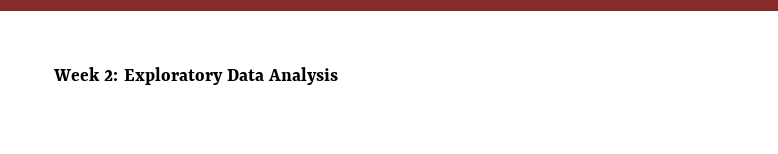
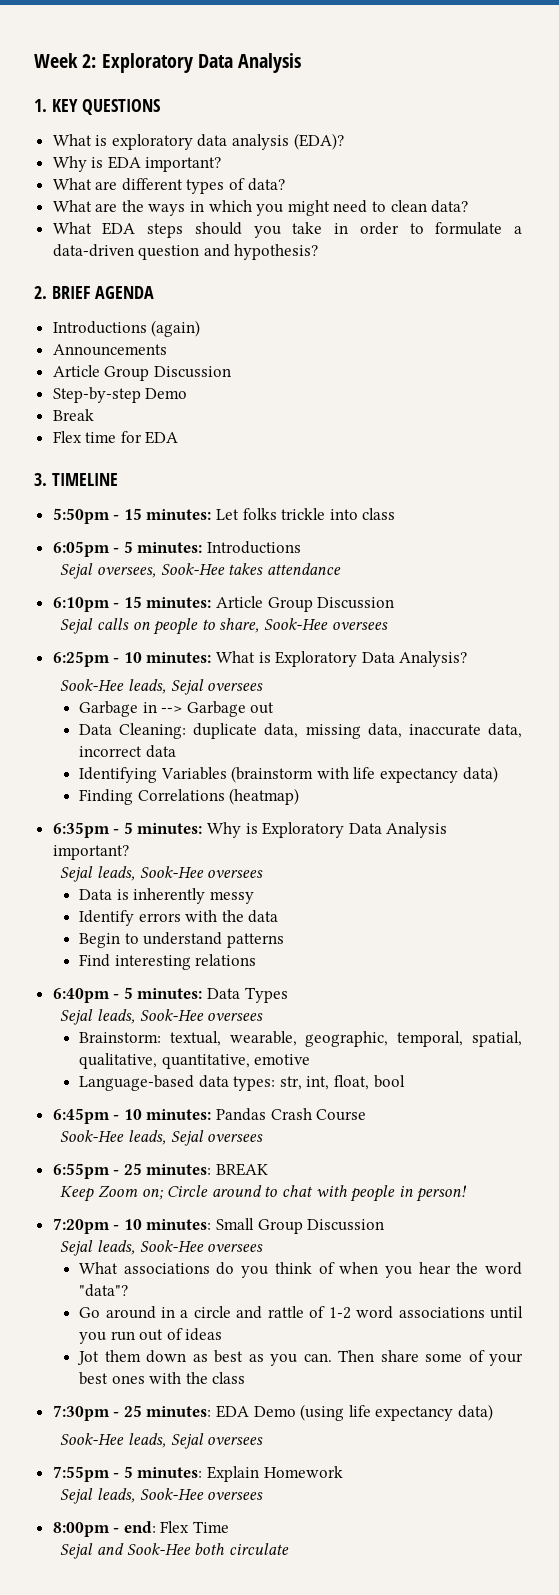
+ 1. KEY QUESTIONS
+ What is exploratory data analysis (EDA)?
+ Why is EDA important?
+ What are different types of data?
+ What are the ways in which you might need to clean data?
+ What EDA steps should you take in order to formulate a data-driven question and hypothesis?
+ 2. BRIEF AGENDA
+ Introductions (again)
+ Announcements
+ Article Group Discussion
+ Step-by-step Demo
+ Break
+ Flex time for EDA
+ 3. TIMELINE
+ 5:50pm - 15 minutes: Let folks trickle into class
+ 6:05pm - 5 minutes: Introductions
+ Sejal oversees, Sook-Hee takes attendance
+ 6:10pm - 15 minutes: Article Group Discussion
+ Sejal calls on people to share, Sook-Hee oversees
+ 6:25pm - 10 minutes: What is Exploratory Data Analysis?
+ Sook-Hee leads, Sejal oversees
+ Garbage in --> Garbage out
+ Data Cleaning: duplicate data, missing data, inaccurate data, incorrect data
+ Identifying Variables (brainstorm with life expectancy data)
+ Finding Correlations (heatmap)
+ 6:35pm - 5 minutes: Why is Exploratory Data Analysis important?
+ Sejal leads, Sook-Hee oversees
+ Data is inherently messy
+ Identify errors with the data
+ Begin to understand patterns
+ Find interesting relations
+ 6:40pm - 5 minutes: Data Types
+ Sejal leads, Sook-Hee oversees
+ Brainstorm: textual, wearable, geographic, temporal, spatial, qualitative, quantitative, emotive
+ Language-based data types: str, int, float, bool
+ 6:45pm - 10 minutes: Pandas Crash Course
+ Sook-Hee leads, Sejal oversees
+ 6:55pm - 25 minutes: BREAK
+ Keep Zoom on; Circle around to chat with people in person!
+ 7:20pm - 10 minutes: Small Group Discussion
+ Sejal leads, Sook-Hee oversees
+ What associations do you think of when you hear the word "data"?
+ Go around in a circle and rattle of 1-2 word associations until you run out of ideas
+ Jot them down as best as you can. Then share some of your best ones with the class
+ 7:30pm - 25 minutes: EDA Demo (using life expectancy data)
+ Sook-Hee leads, Sejal oversees
+ 7:55pm - 5 minutes: Explain Homework
+ Sejal leads, Sook-Hee oversees
+ 8:00pm - end: Flex Time
+ Sejal and Sook-Hee both circulate

